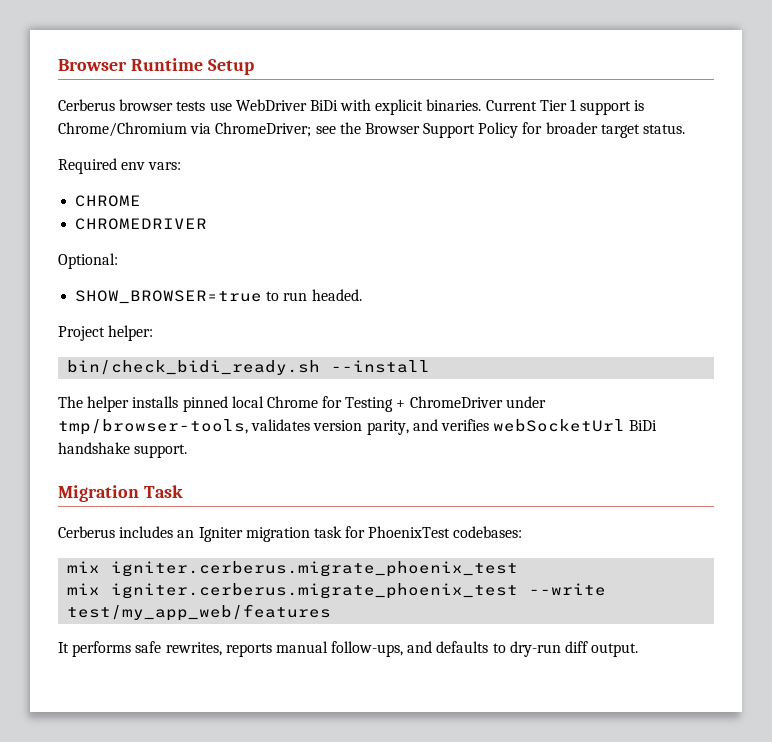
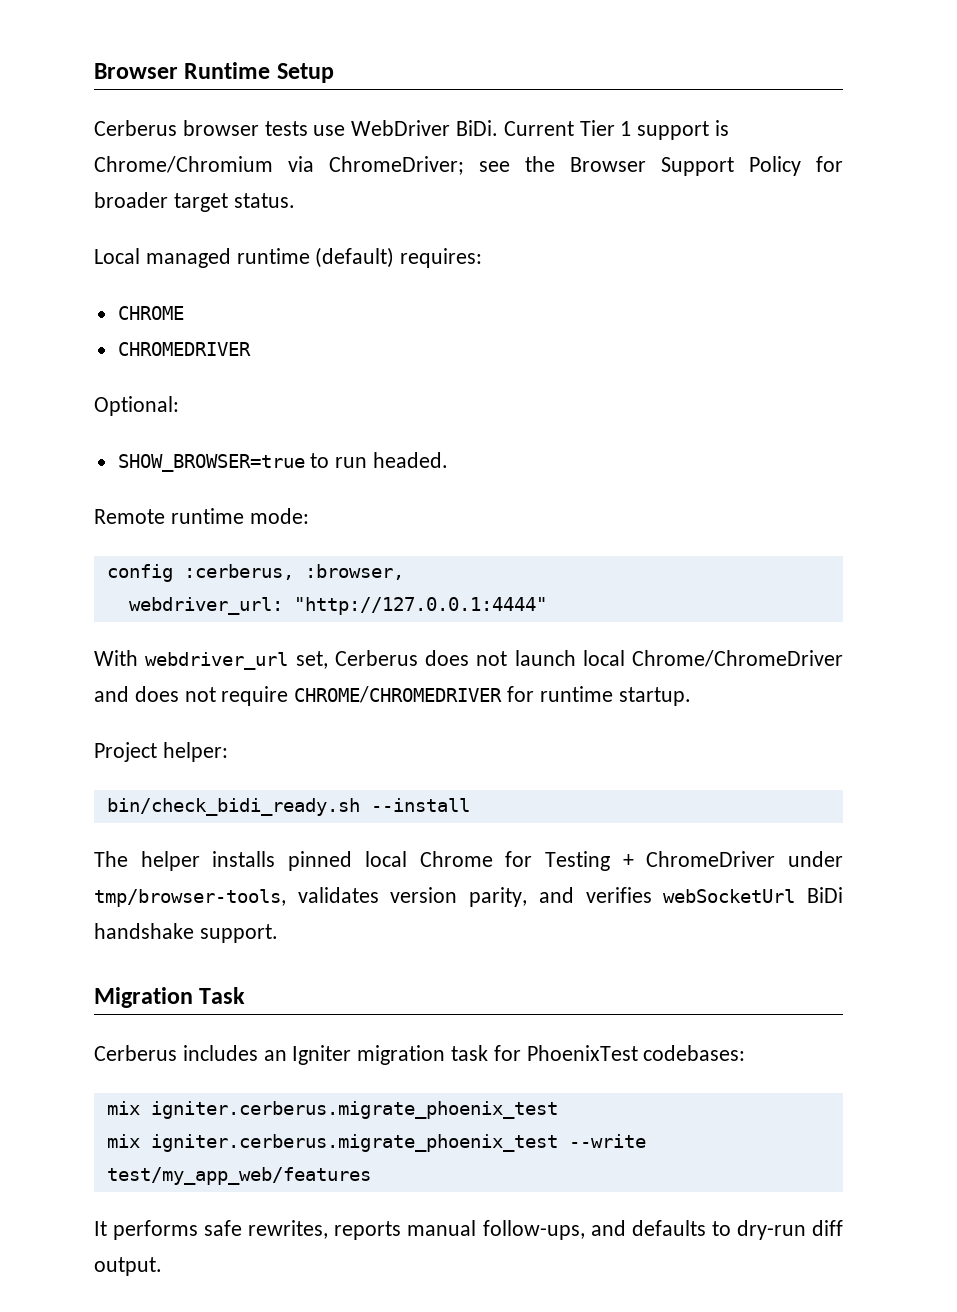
- Cerberus browser tests use WebDriver BiDi with explicit binaries.
+ Cerberus browser tests use WebDriver BiDi.
- Required env vars:
+ Local managed runtime (default) requires:
+ Remote runtime mode:
+ config :cerberus, :browser,
+ webdriver_url: "http://127.0.0.1:4444"
+ With webdriver_url set, Cerberus does not launch local Chrome/ChromeDriver and does not require CHROME/CHROMEDRIVER for runtime startup.

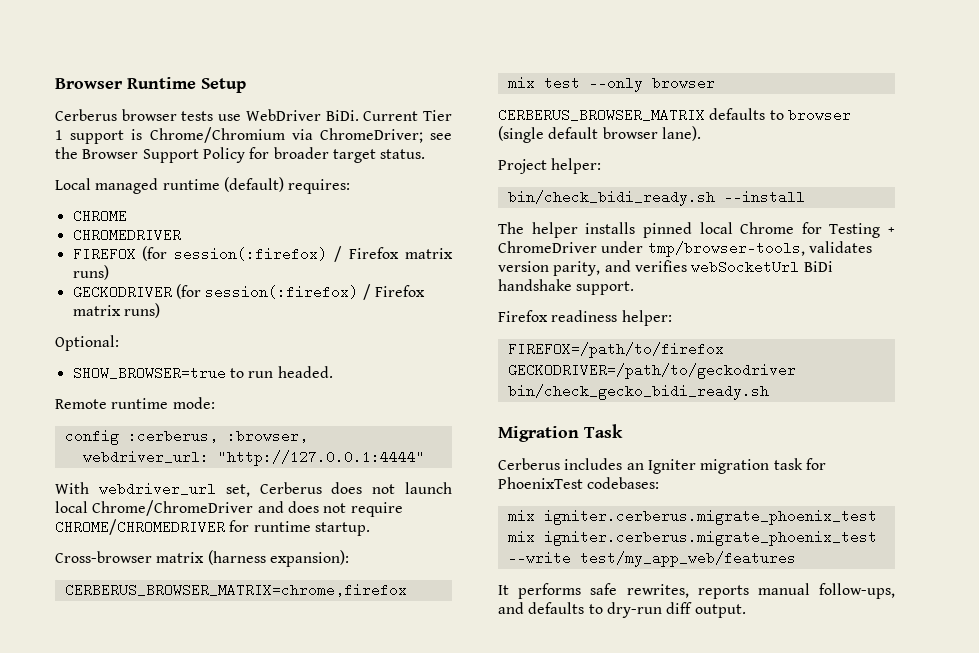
+ FIREFOX (for session(:firefox) / Firefox matrix runs)
+ GECKODRIVER (for session(:firefox) / Firefox matrix runs)
+ Cross-browser matrix (harness expansion):
+ CERBERUS_BROWSER_MATRIX=chrome,firefox mix test --only browser
+ CERBERUS_BROWSER_MATRIX defaults to browser (single default browser lane).
+ Firefox readiness helper:
+ FIREFOX=/path/to/firefox GECKODRIVER=/path/to/geckodriver bin/check_gecko_bidi_ready.sh

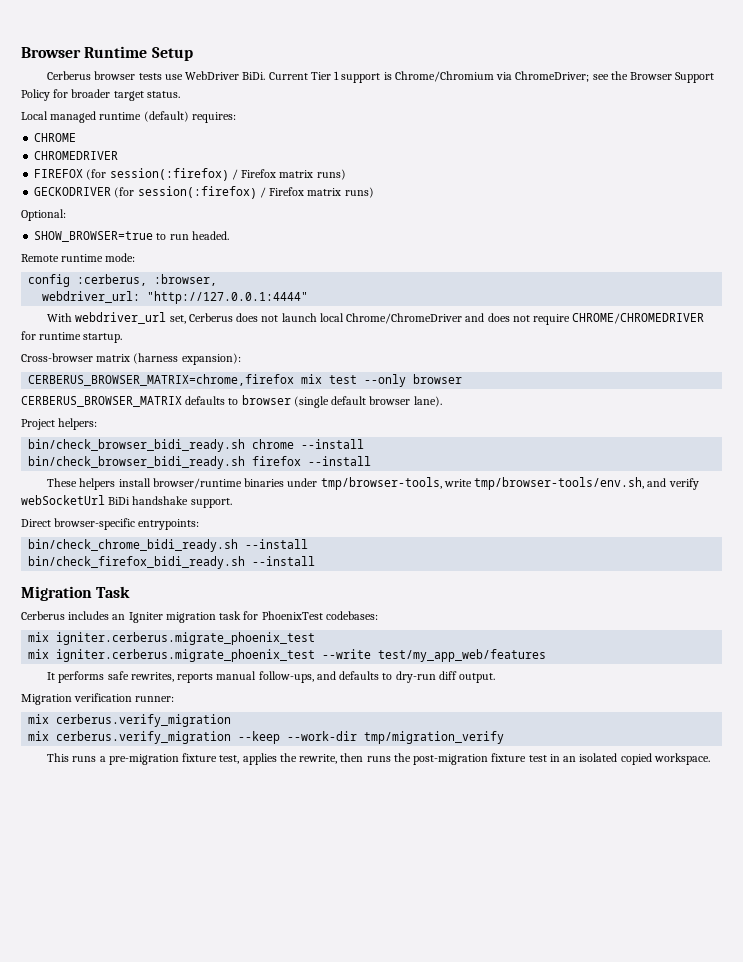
- Project helper:
- bin/check_bidi_ready.sh --install
- The helper installs pinned local Chrome for Testing + ChromeDriver under tmp/browser-tools, validates version parity, and verifies webSocketUrl BiDi handshake support.
- Firefox readiness helper:
- FIREFOX=/path/to/firefox GECKODRIVER=/path/to/geckodriver bin/check_gecko_bidi_ready.sh
+ Project helpers:
+ bin/check_browser_bidi_ready.sh chrome --install
+ bin/check_browser_bidi_ready.sh firefox --install
+ These helpers install browser/runtime binaries under tmp/browser-tools, write tmp/browser-tools/env.sh, and verify webSocketUrl BiDi handshake support.
+ Direct browser-specific entrypoints:
+ bin/check_chrome_bidi_ready.sh --install
+ bin/check_firefox_bidi_ready.sh --install
+ Migration verification runner:
+ mix cerberus.verify_migration
+ mix cerberus.verify_migration --keep --work-dir tmp/migration_verify
+ This runs a pre-migration fixture test, applies the rewrite, then runs the post-migration fixture test in an isolated copied workspace.

